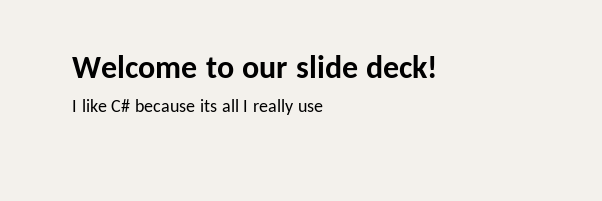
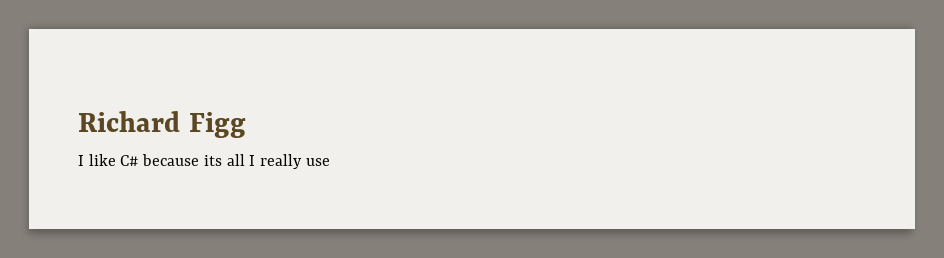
- Welcome to our slide deck!
+ Richard Figg

